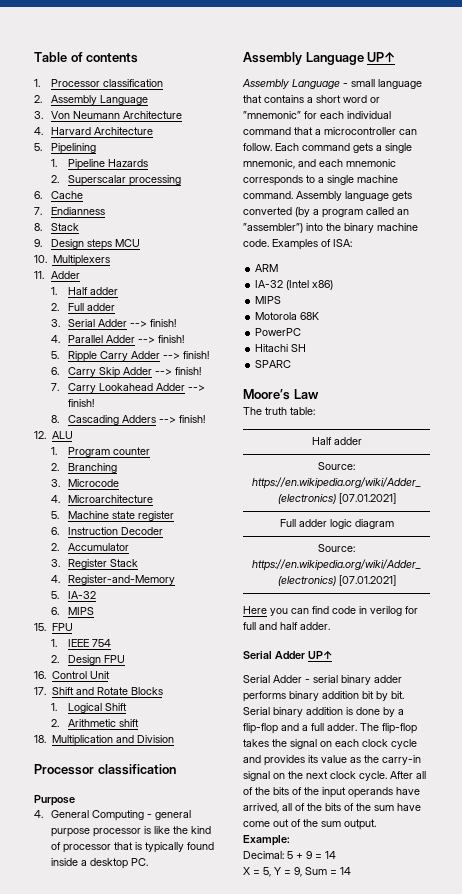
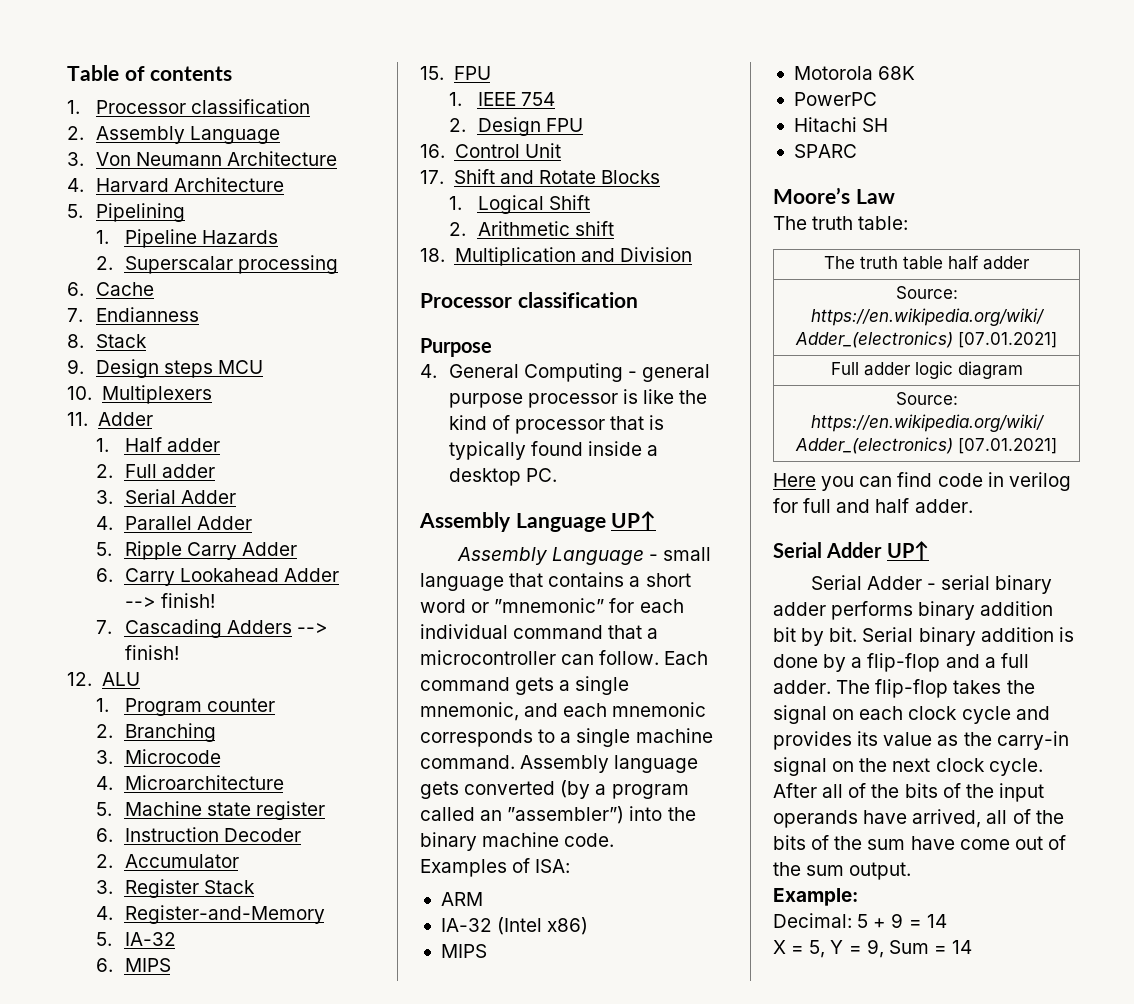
- 3. Serial Adder --> finish!
+ 3. Serial Adder
- 4. Parallel Adder --> finish!
+ 4. Parallel Adder
- 5. Ripple Carry Adder --> finish!
- 6. Carry Skip Adder --> finish!
- 7. Carry Lookahead Adder --> finish!
+ 5. Ripple Carry Adder
+ 6. Carry Lookahead Adder --> finish!
- 8. Cascading Adders --> finish!
+ 7. Cascading Adders --> finish!
- Assembly language gets converted (by a program called an ”assembler”) into the binary machine code. Examples of ISA:
+ Assembly language gets converted (by a program called an ”assembler”) into the binary machine code.
+ Examples of ISA:
  The truth table:
- Half adder
+ The truth table half adder

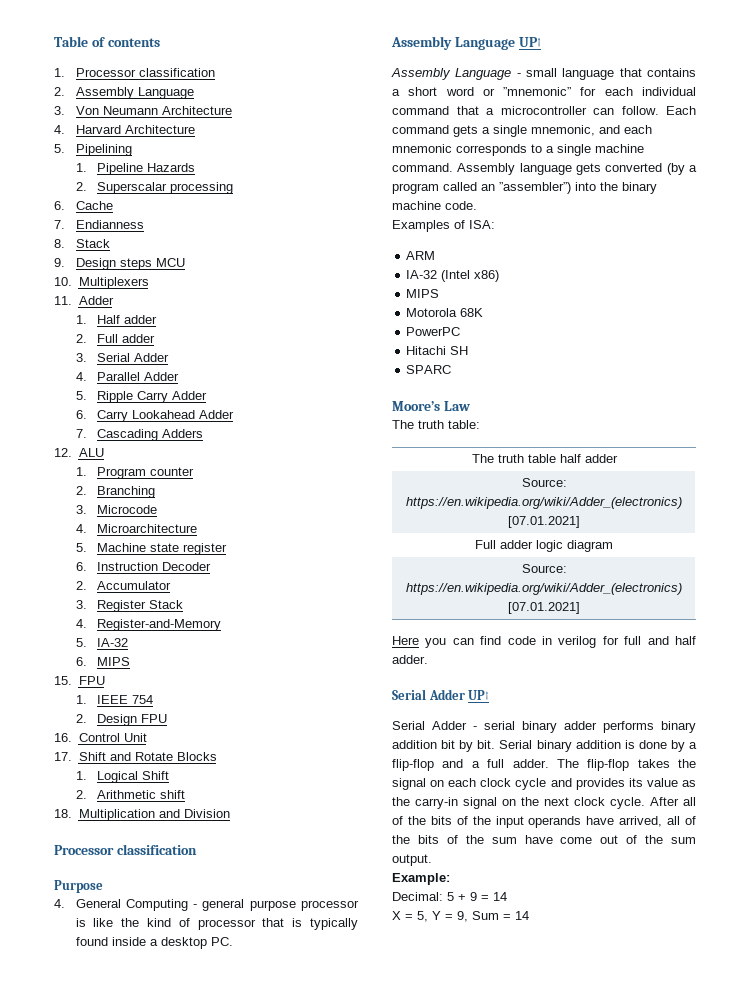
- 6. Carry Lookahead Adder --> finish!
+ 6. Carry Lookahead Adder
- 7. Cascading Adders --> finish!
+ 7. Cascading Adders

